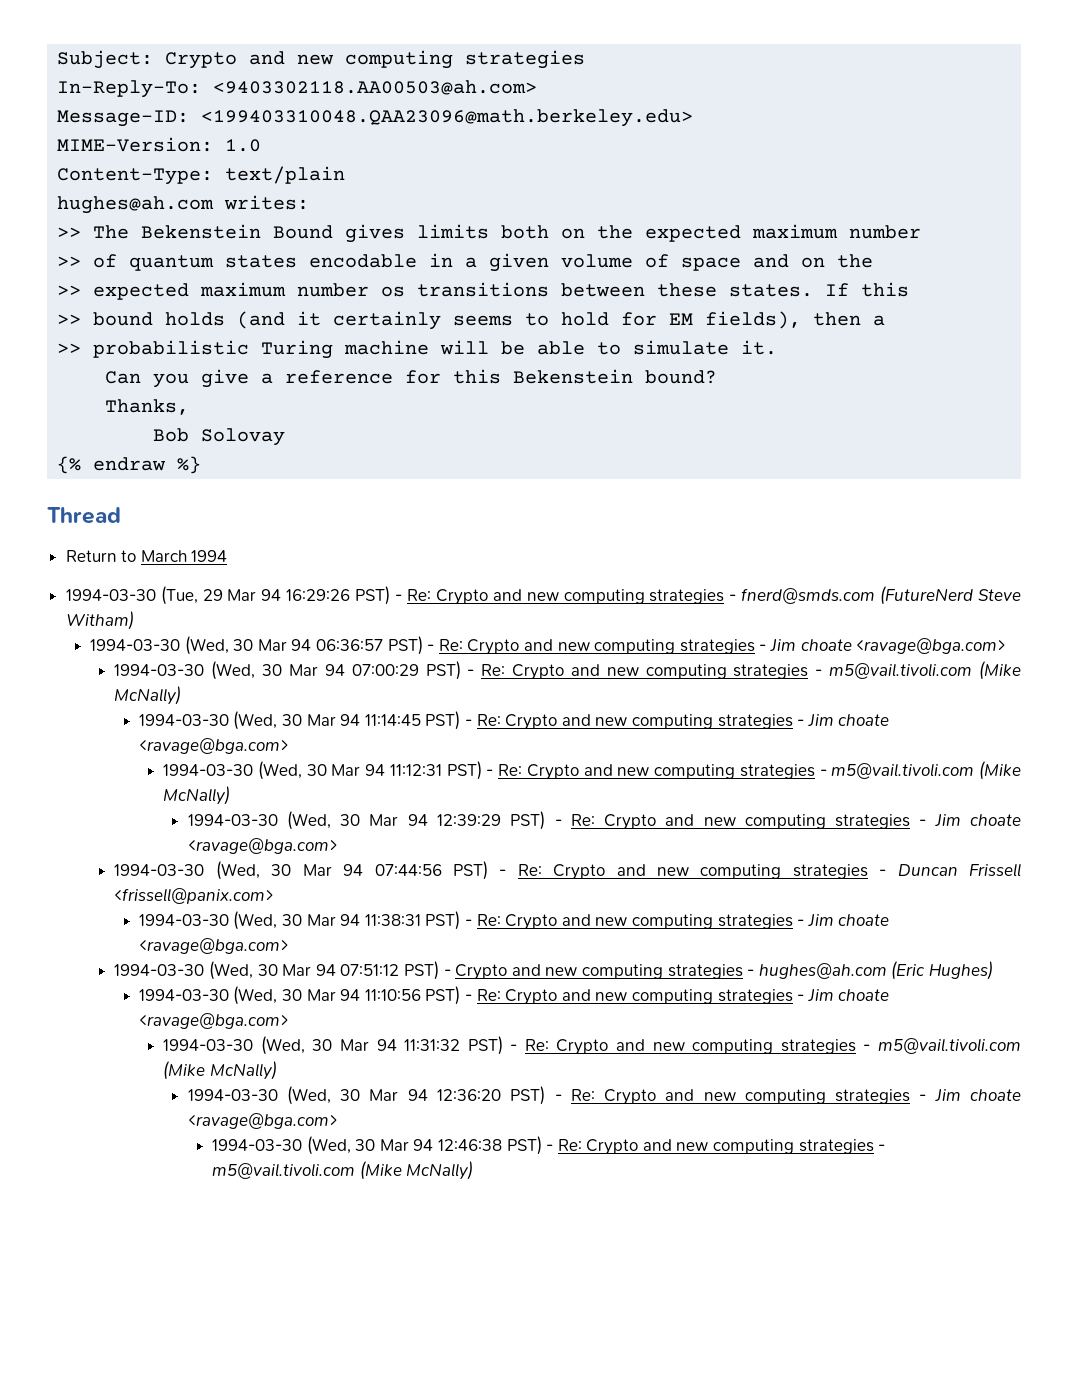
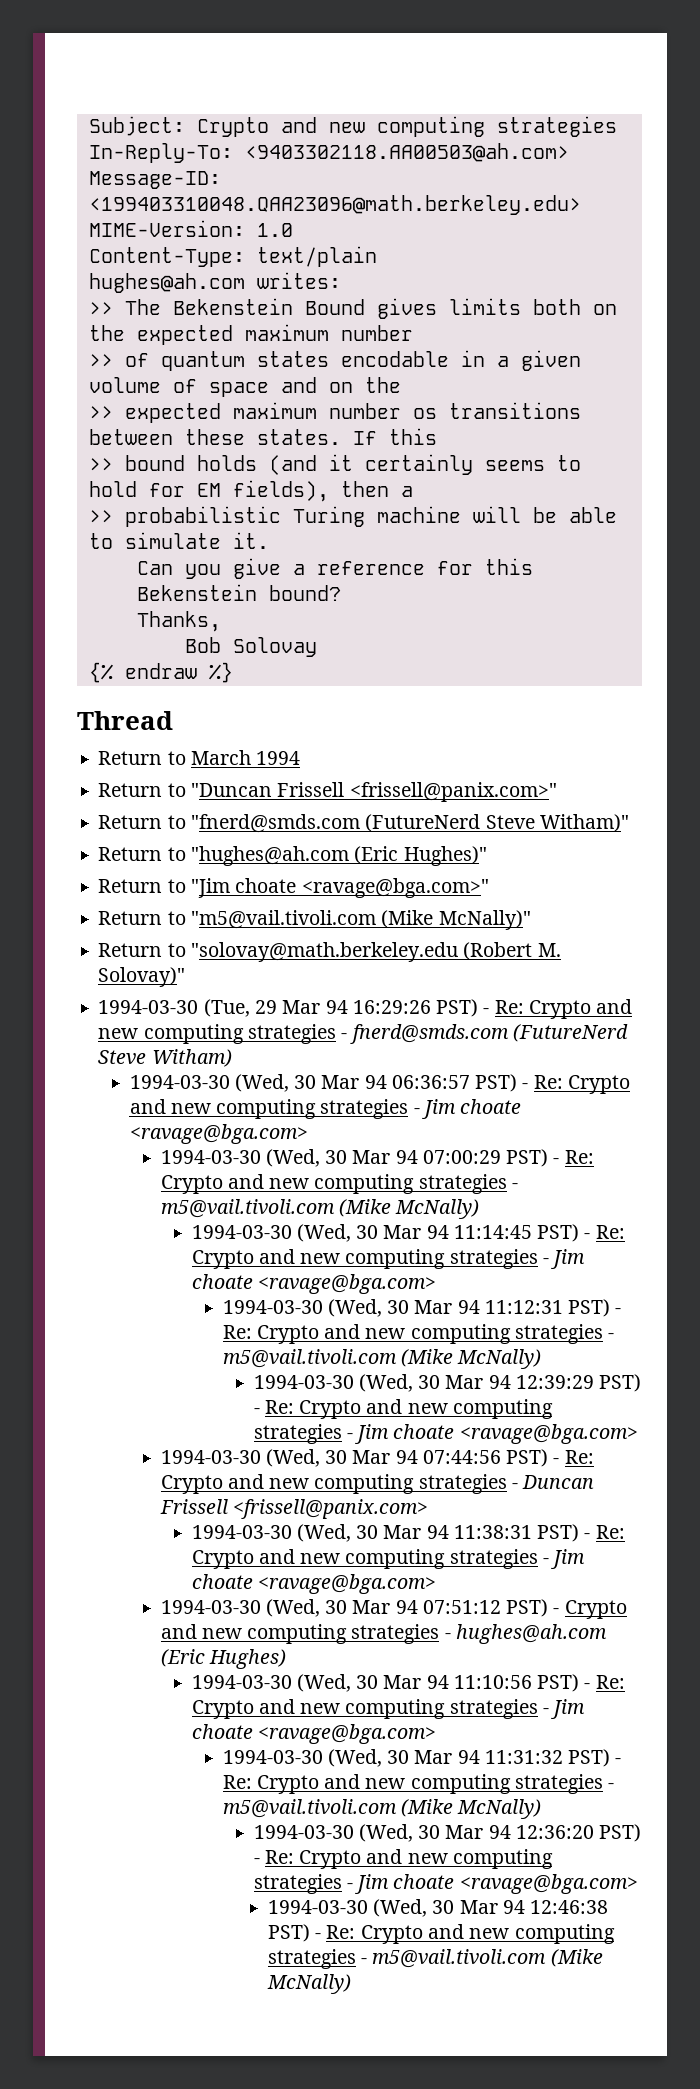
+ Return to "Duncan Frissell <frissell@panix.com>"
+ Return to "fnerd@smds.com (FutureNerd Steve Witham)"
+ Return to "hughes@ah.com (Eric Hughes)"
+ Return to "Jim choate <ravage@bga.com>"
+ Return to "m5@vail.tivoli.com (Mike McNally)"
+ Return to "solovay@math.berkeley.edu (Robert M. Solovay)"

